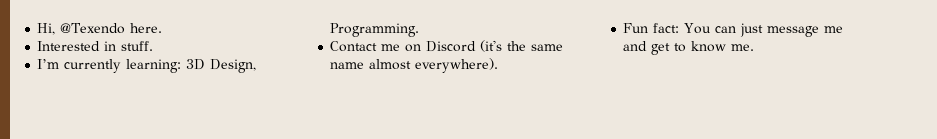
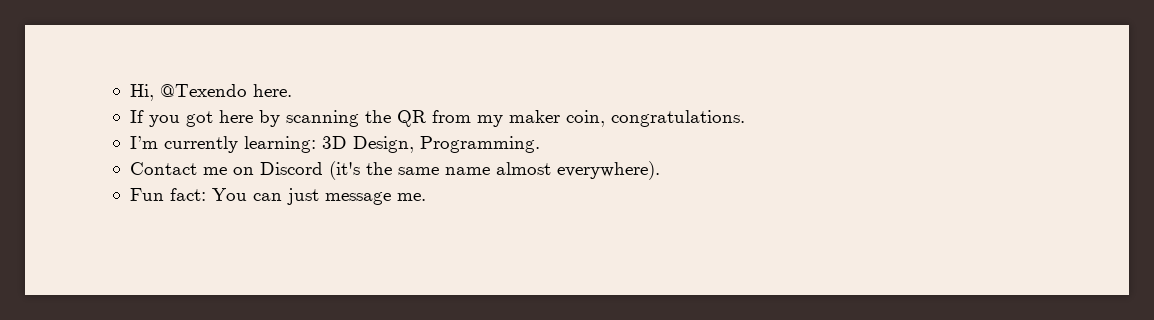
- Interested in stuff.
+ If you got here by scanning the QR from my maker coin, congratulations.
- Fun fact: You can just message me and get to know me.
+ Fun fact: You can just message me.

